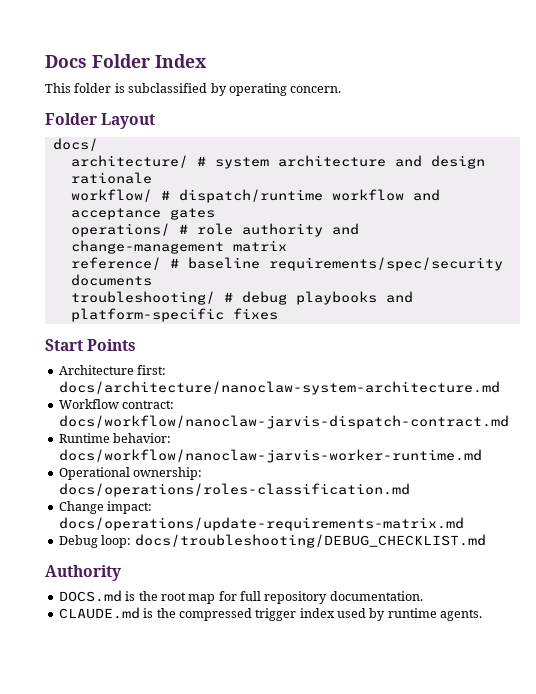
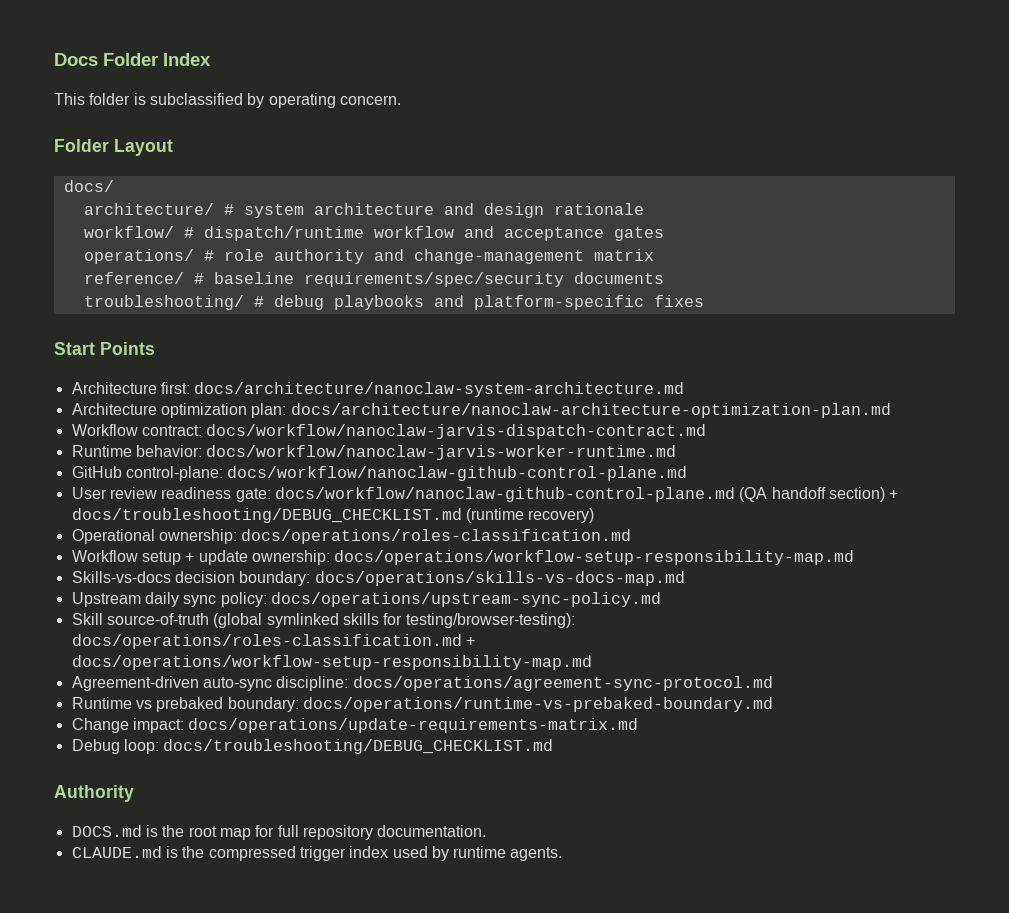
+ Architecture optimization plan: docs/architecture/nanoclaw-architecture-optimization-plan.md
+ GitHub control-plane: docs/workflow/nanoclaw-github-control-plane.md
+ User review readiness gate: docs/workflow/nanoclaw-github-control-plane.md (QA handoff section) + docs/troubleshooting/DEBUG_CHECKLIST.md (runtime recovery)
  Operational ownership: docs/operations/roles-classification.md
+ Workflow setup + update ownership: docs/operations/workflow-setup-responsibility-map.md
+ Skills-vs-docs decision boundary: docs/operations/skills-vs-docs-map.md
+ Upstream daily sync policy: docs/operations/upstream-sync-policy.md
+ Skill source-of-truth (global symlinked skills for testing/browser-testing): docs/operations/roles-classification.md + docs/operations/workflow-setup-responsibility-map.md
+ Agreement-driven auto-sync discipline: docs/operations/agreement-sync-protocol.md
+ Runtime vs prebaked boundary: docs/operations/runtime-vs-prebaked-boundary.md

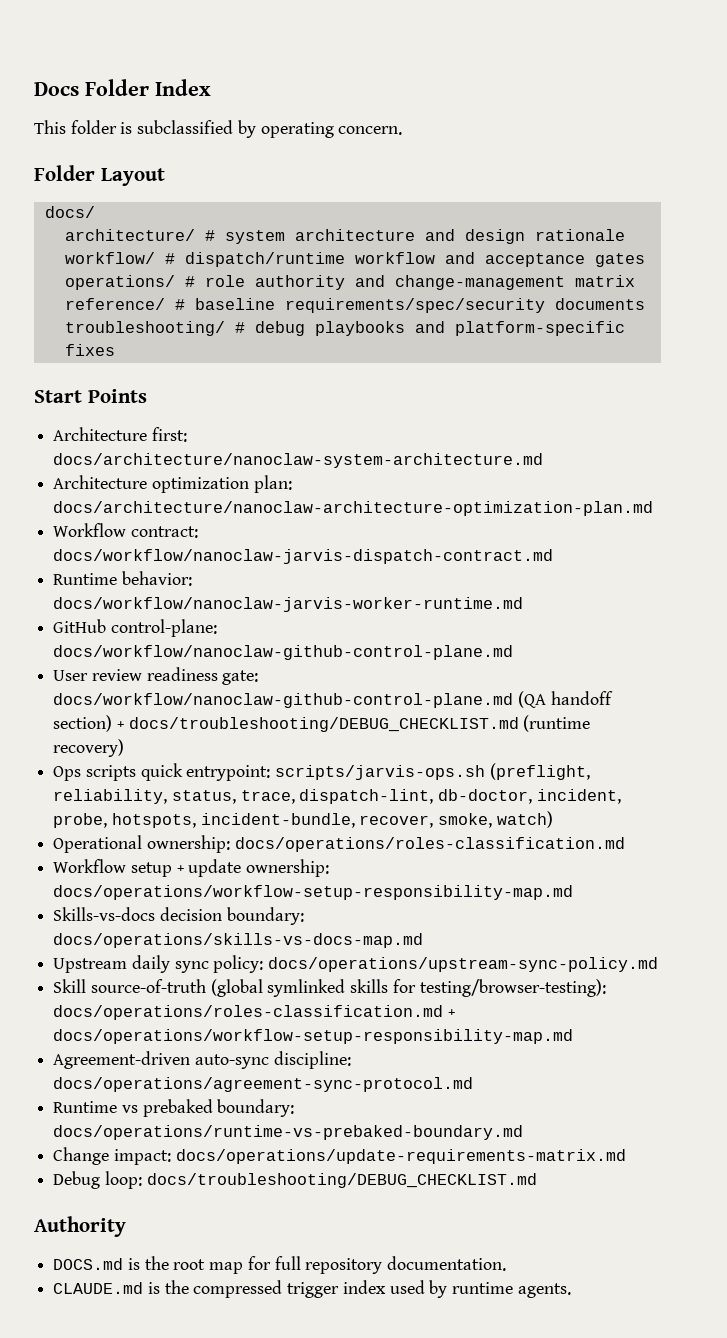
+ Ops scripts quick entrypoint: scripts/jarvis-ops.sh (preflight, reliability, status, trace, dispatch-lint, db-doctor, incident, probe, hotspots, incident-bundle, recover, smoke, watch)

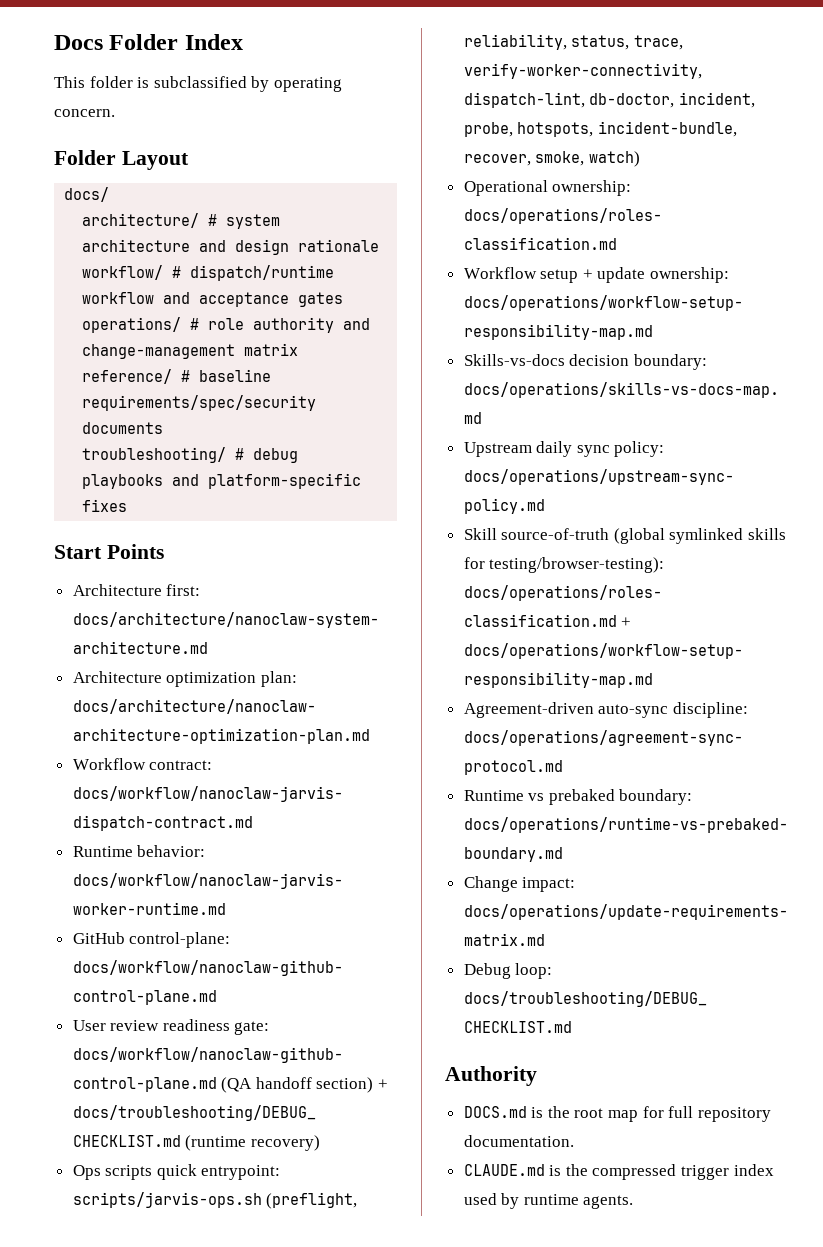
- Ops scripts quick entrypoint: scripts/jarvis-ops.sh (preflight, reliability, status, trace, dispatch-lint, db-doctor, incident, probe, hotspots, incident-bundle, recover, smoke, watch)
+ Ops scripts quick entrypoint: scripts/jarvis-ops.sh (preflight, reliability, status, trace, verify-worker-connectivity, dispatch-lint, db-doctor, incident, probe, hotspots, incident-bundle, recover, smoke, watch)

